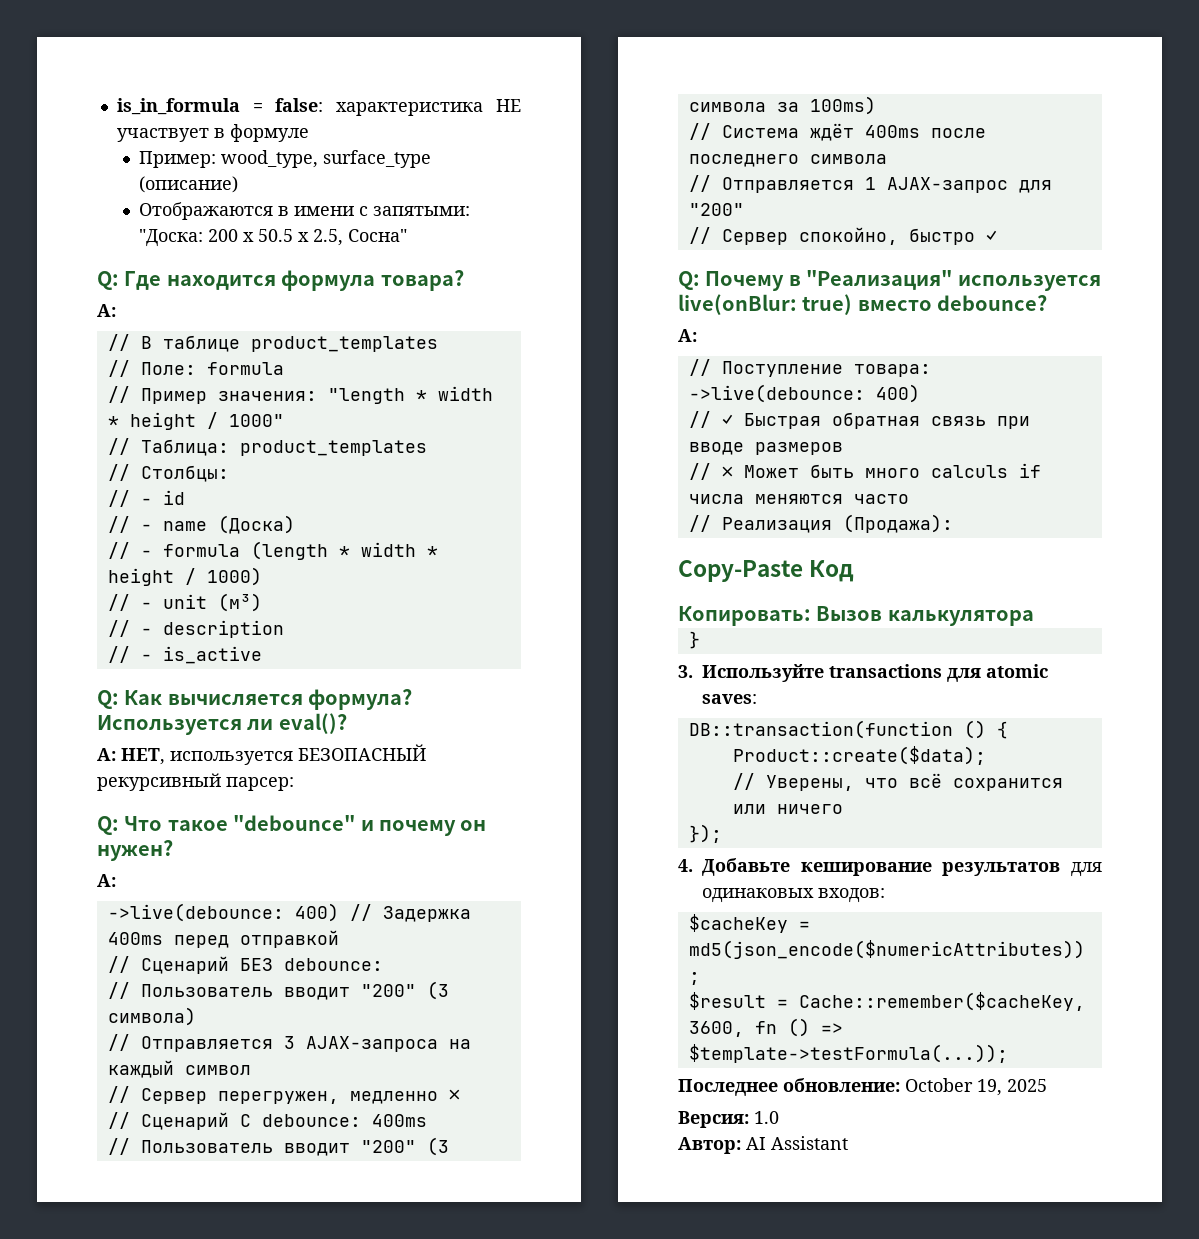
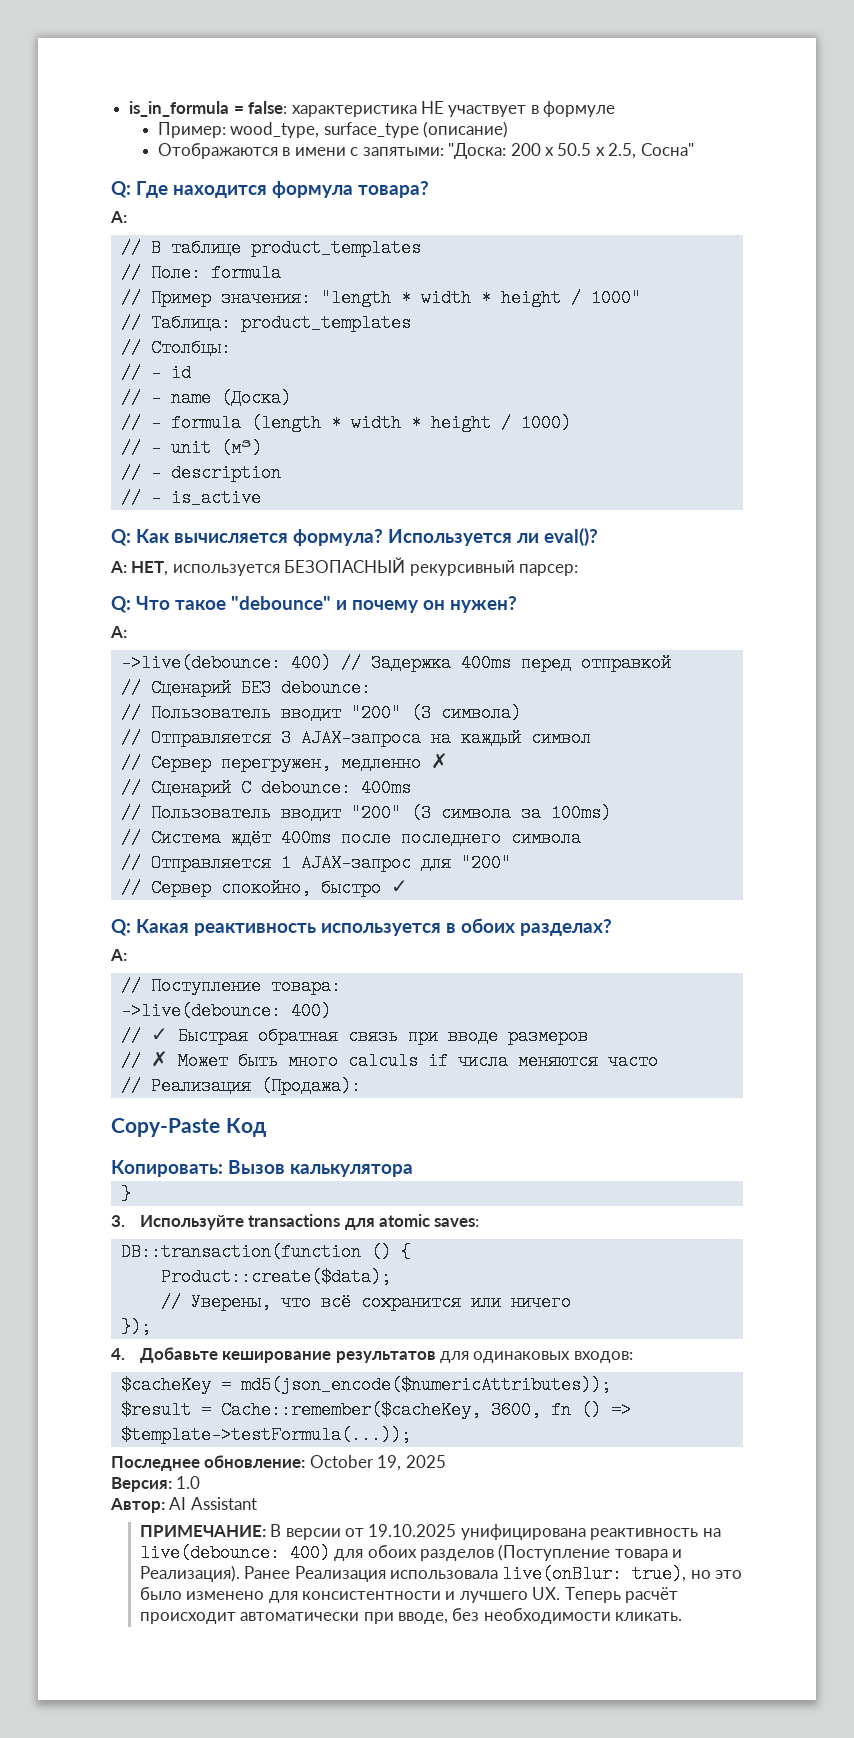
- Q: Почему в "Реализация" используется live(onBlur: true) вместо debounce?
+ Q: Какая реактивность используется в обоих разделах?
+ ПРИМЕЧАНИЕ: В версии от 19.10.2025 унифицирована реактивность на live(debounce: 400) для обоих разделов (Поступление товара и Реализация). Ранее Реализация использовала live(onBlur: true), но это было изменено для консистентности и лучшего UX. Теперь расчёт происходит автоматически при вводе, без необходимости кликать.

